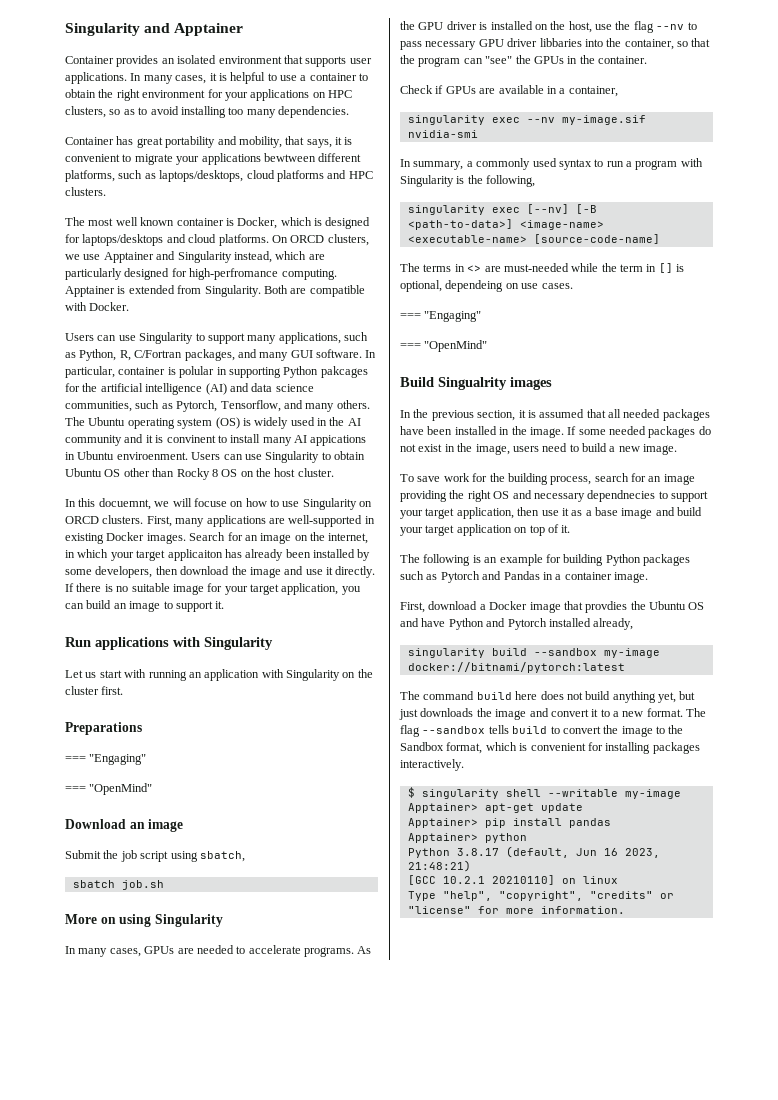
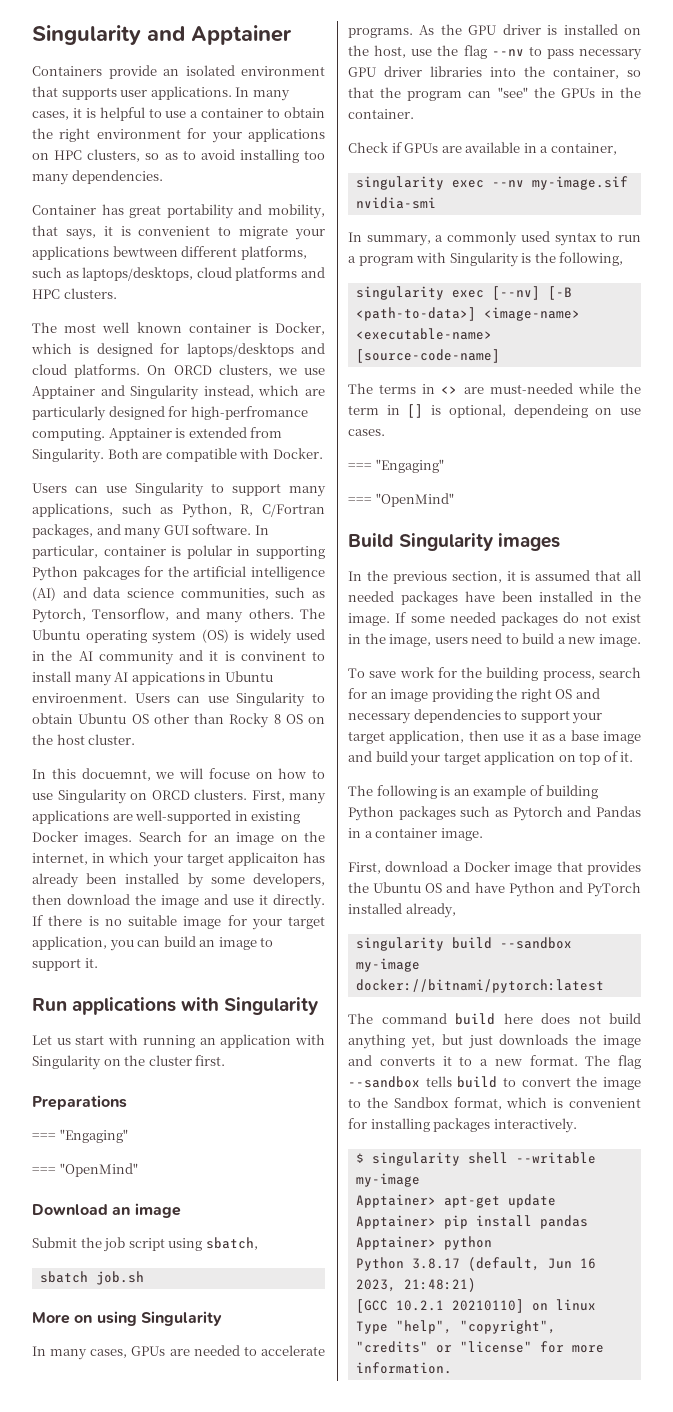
- Container provides an isolated environment that supports user applications.
+ Containers provide an isolated environment that supports user applications.
- As the GPU driver is installed on the host, use the flag --nv to pass necessary GPU driver libbaries into the container, so that the program can "see" the GPUs in the container.
+ As the GPU driver is installed on the host, use the flag --nv to pass necessary GPU driver libraries into the container, so that the program can "see" the GPUs in the container.
- Build Singualrity images
+ Build Singularity images
- To save work for the building process, search for an image providing the right OS and necessary dependnecies to support your target application, then use it as a base image and build your target application on top of it.
+ To save work for the building process, search for an image providing the right OS and necessary dependencies to support your target application, then use it as a base image and build your target application on top of it.
- The following is an example for building Python packages such as Pytorch and Pandas in a container image.
+ The following is an example of building Python packages such as Pytorch and Pandas in a container image.
- First, download a Docker image that provdies the Ubuntu OS and have Python and Pytorch installed already,
+ First, download a Docker image that provides the Ubuntu OS and have Python and PyTorch installed already,
- The command build here does not build anything yet, but just downloads the image and convert it to a new format.
+ The command build here does not build anything yet, but just downloads the image and converts it to a new format.

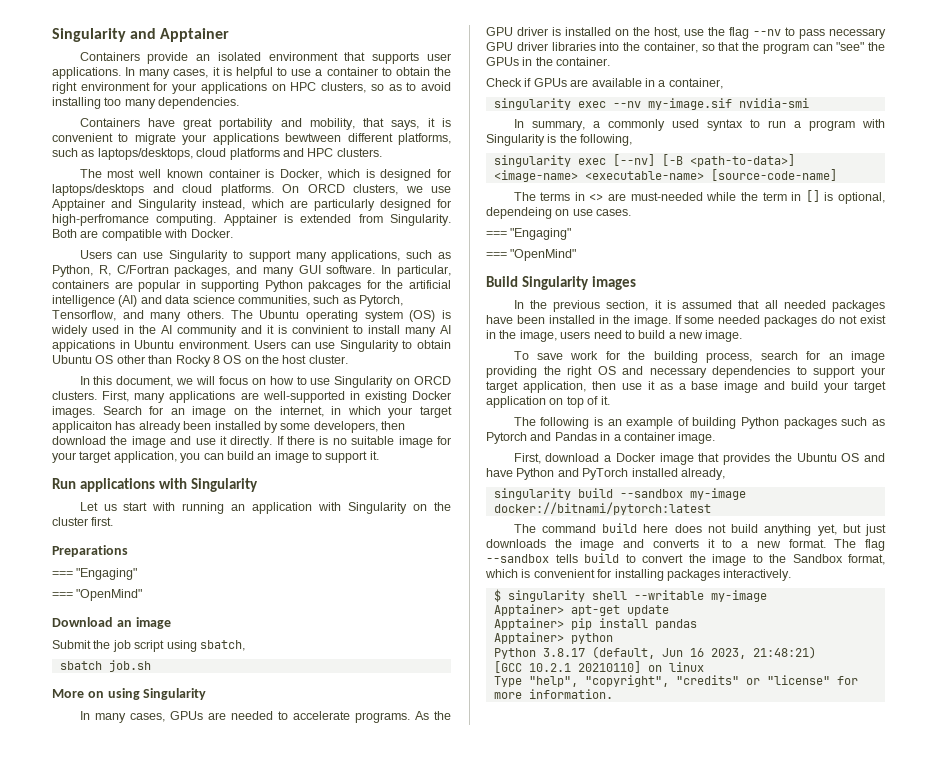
- Container has great portability and mobility, that says, it is convenient to migrate your applications bewtween different platforms, such as laptops/desktops, cloud platforms and HPC clusters.
+ Containers have great portability and mobility, that says, it is convenient to migrate your applications bewtween different platforms, such as laptops/desktops, cloud platforms and HPC clusters.
- In particular, container is polular in supporting Python pakcages for the artificial intelligence (AI) and data science communities, such as Pytorch, Tensorflow, and many others.
+ In particular, containers are popular in supporting Python pakcages for the artificial intelligence (AI) and data science communities, such as Pytorch, Tensorflow, and many others.
- The Ubuntu operating system (OS) is widely used in the AI community and it is convinent to install many AI appications in Ubuntu enviroenment.
+ The Ubuntu operating system (OS) is widely used in the AI community and it is convinient to install many AI appications in Ubuntu environment.
- In this docuemnt, we will focuse on how to use Singularity on ORCD clusters.
+ In this document, we will focus on how to use Singularity on ORCD clusters.

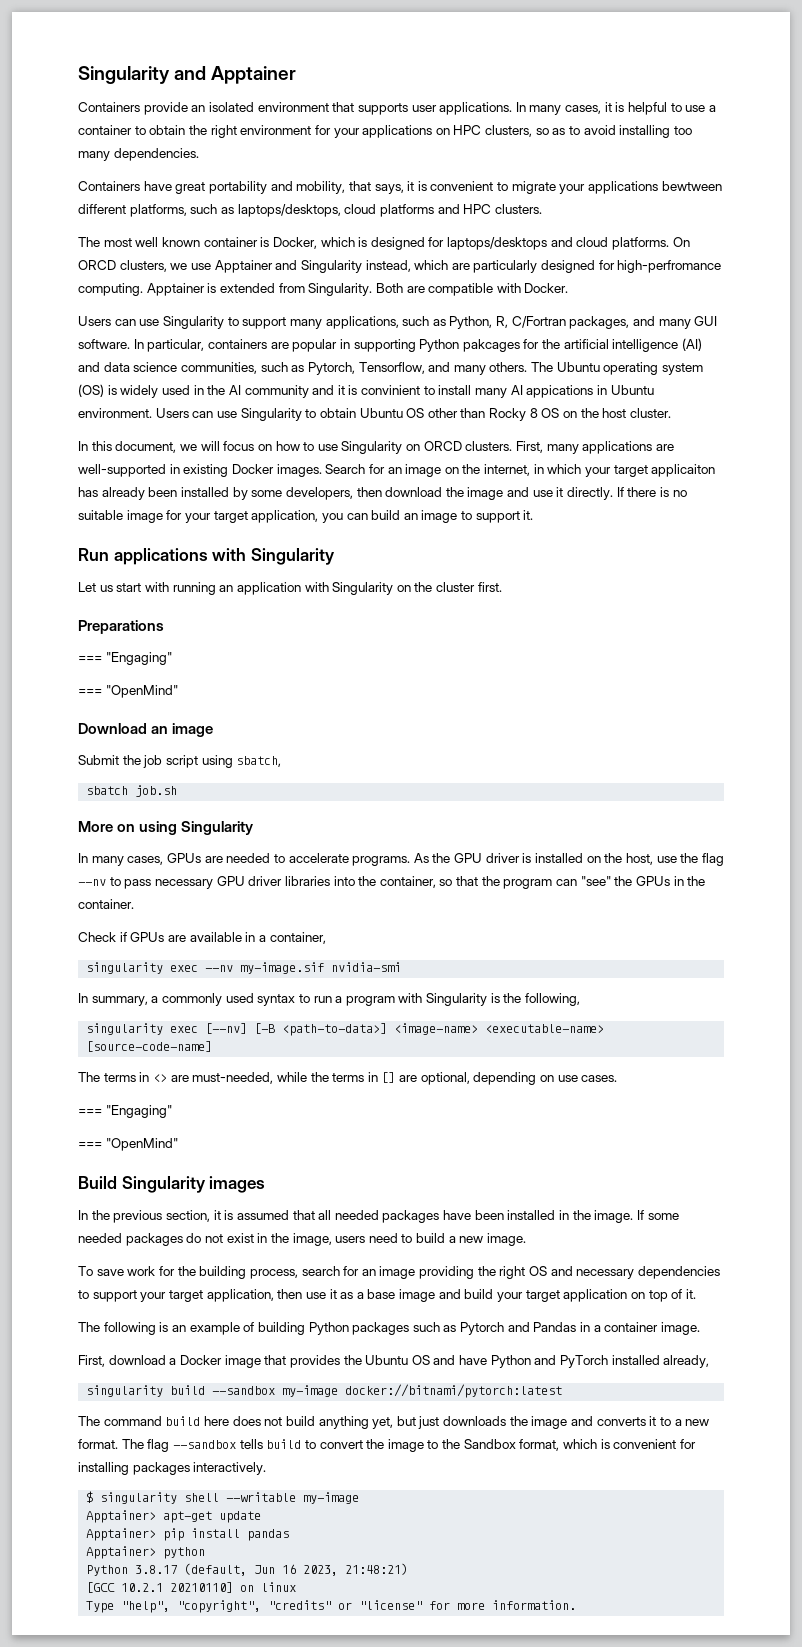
- The terms in <> are must-needed while the term in [] is optional, dependeing on use cases.
+ The terms in <> are must-needed, while the terms in [] are optional, depending on use cases.

